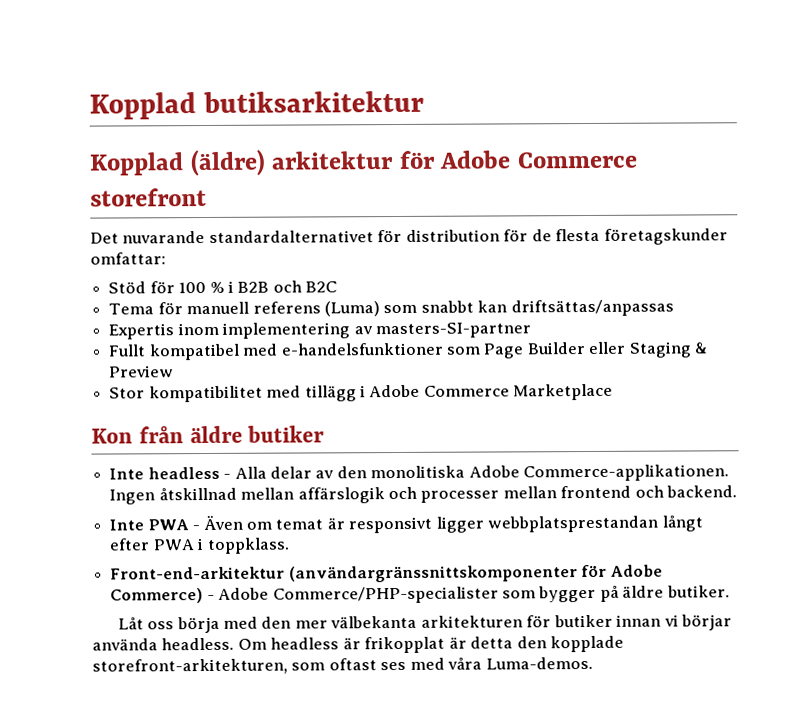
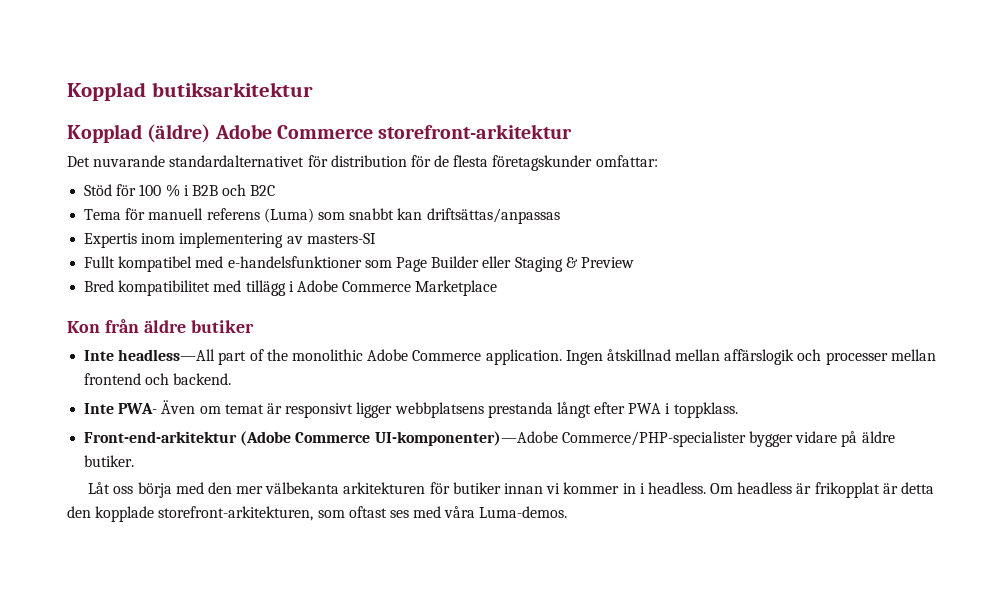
- Kopplad (äldre) arkitektur för Adobe Commerce storefront
+ Kopplad (äldre) Adobe Commerce storefront-arkitektur
- Expertis inom implementering av masters-SI-partner
+ Expertis inom implementering av masters-SI
- Stor kompatibilitet med tillägg i Adobe Commerce Marketplace
+ Bred kompatibilitet med tillägg i Adobe Commerce Marketplace
- Inte headless - Alla delar av den monolitiska Adobe Commerce-applikationen.
+ Inte headless—All part of the monolithic Adobe Commerce application.
- Inte PWA - Även om temat är responsivt ligger webbplatsprestandan långt efter PWA i toppklass.
+ Inte PWA- Även om temat är responsivt ligger webbplatsens prestanda långt efter PWA i toppklass.
- Front-end-arkitektur (användargränssnittskomponenter för Adobe Commerce) - Adobe Commerce/PHP-specialister som bygger på äldre butiker.
+ Front-end-arkitektur (Adobe Commerce UI-komponenter)—Adobe Commerce/PHP-specialister bygger vidare på äldre butiker.
- Låt oss börja med den mer välbekanta arkitekturen för butiker innan vi börjar använda headless.
+ Låt oss börja med den mer välbekanta arkitekturen för butiker innan vi kommer in i headless.

